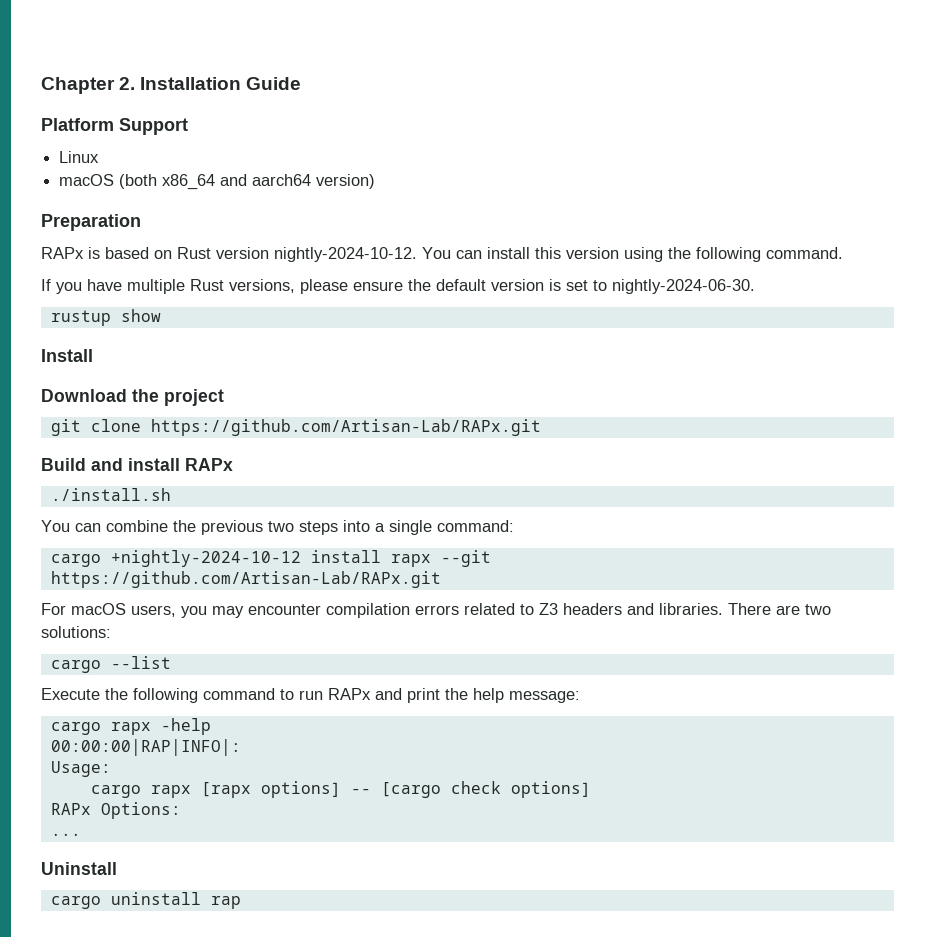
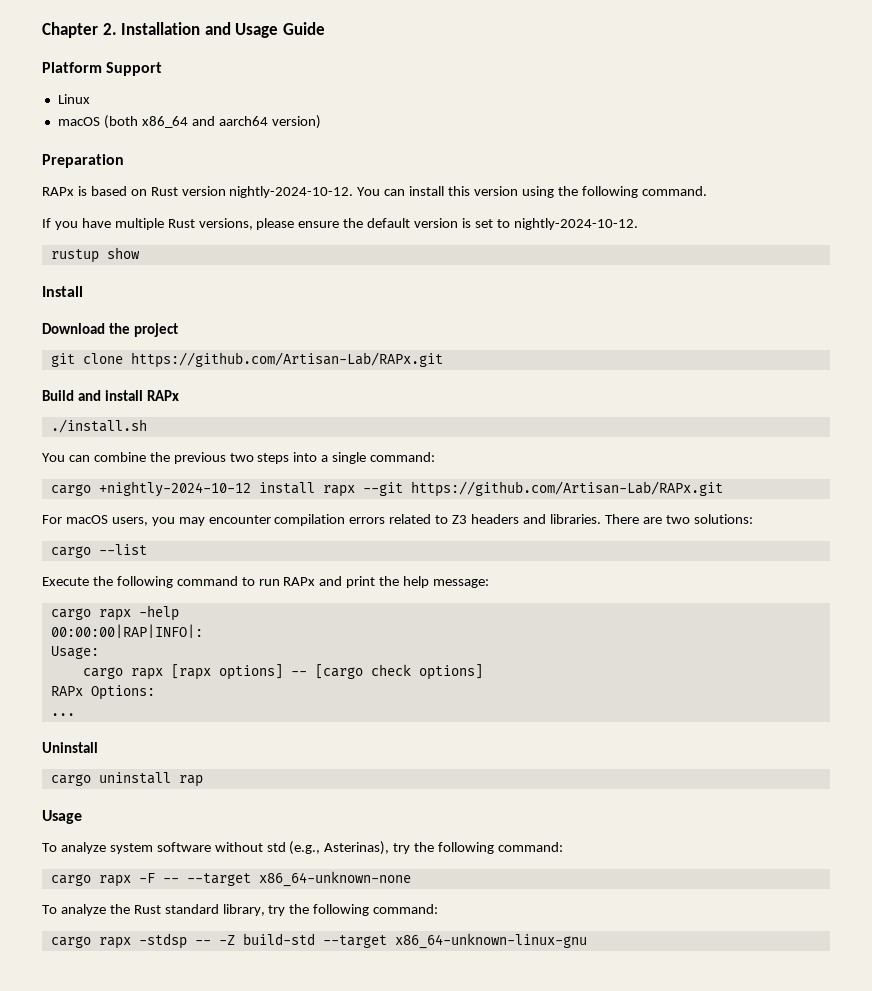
- Chapter 2. Installation Guide
+ Chapter 2. Installation and Usage Guide
- If you have multiple Rust versions, please ensure the default version is set to nightly-2024-06-30.
+ If you have multiple Rust versions, please ensure the default version is set to nightly-2024-10-12.
  cargo uninstall rap
+ Usage
+ To analyze system software without std (e.g., Asterinas), try the following command:
+ cargo rapx -F -- --target x86_64-unknown-none
+ To analyze the Rust standard library, try the following command:
+ cargo rapx -stdsp -- -Z build-std --target x86_64-unknown-linux-gnu

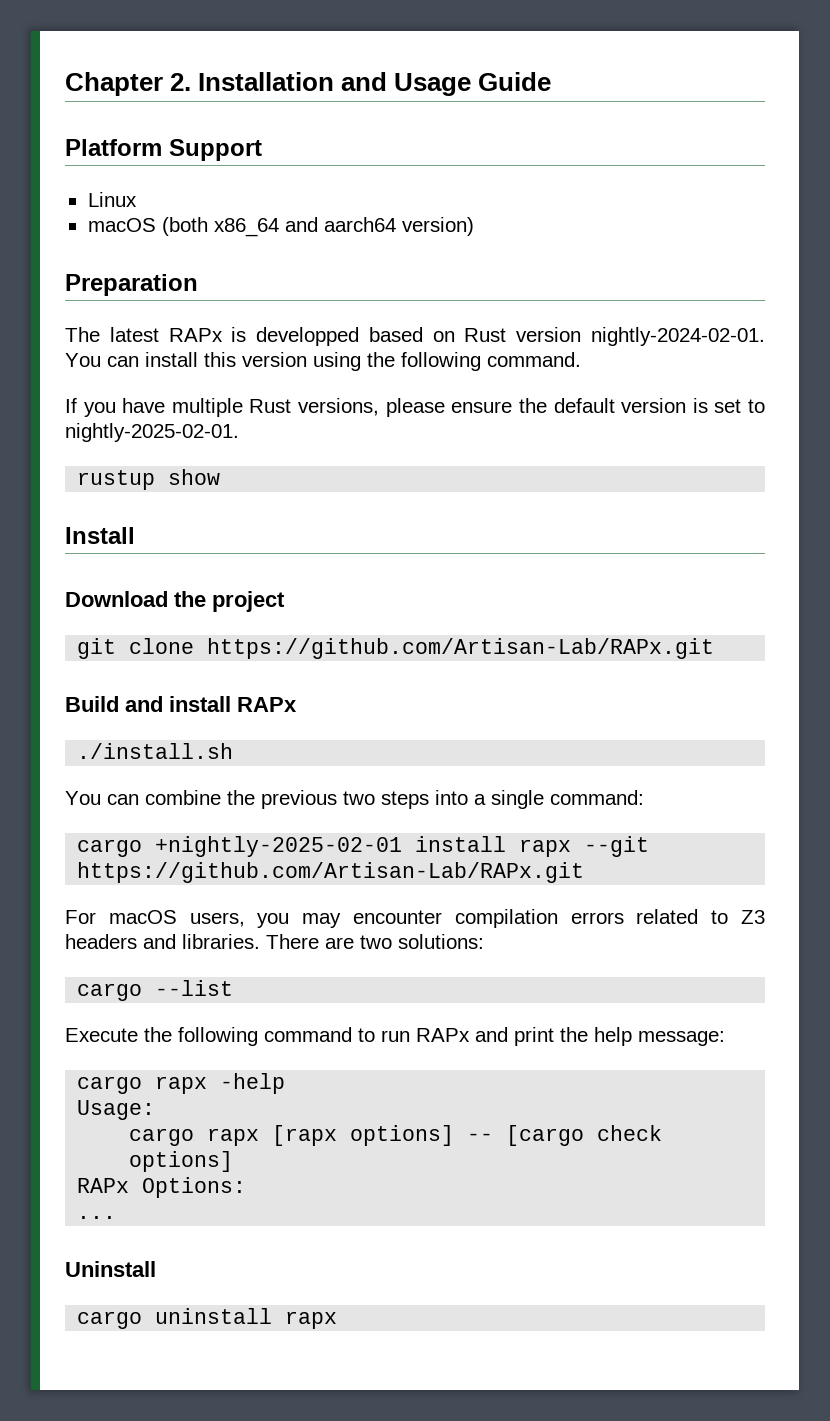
- RAPx is based on Rust version nightly-2024-10-12.
+ The latest RAPx is developped based on Rust version nightly-2024-02-01.
- If you have multiple Rust versions, please ensure the default version is set to nightly-2024-10-12.
+ If you have multiple Rust versions, please ensure the default version is set to nightly-2025-02-01.
- cargo +nightly-2024-10-12 install rapx --git https://github.com/Artisan-Lab/RAPx.git
+ cargo +nightly-2025-02-01 install rapx --git https://github.com/Artisan-Lab/RAPx.git
- 00:00:00|RAP|INFO|:
- cargo uninstall rap
- Usage
- To analyze system software without std (e.g., Asterinas), try the following command:
- cargo rapx -F -- --target x86_64-unknown-none
- To analyze the Rust standard library, try the following command:
- cargo rapx -stdsp -- -Z build-std --target x86_64-unknown-linux-gnu
+ cargo uninstall rapx

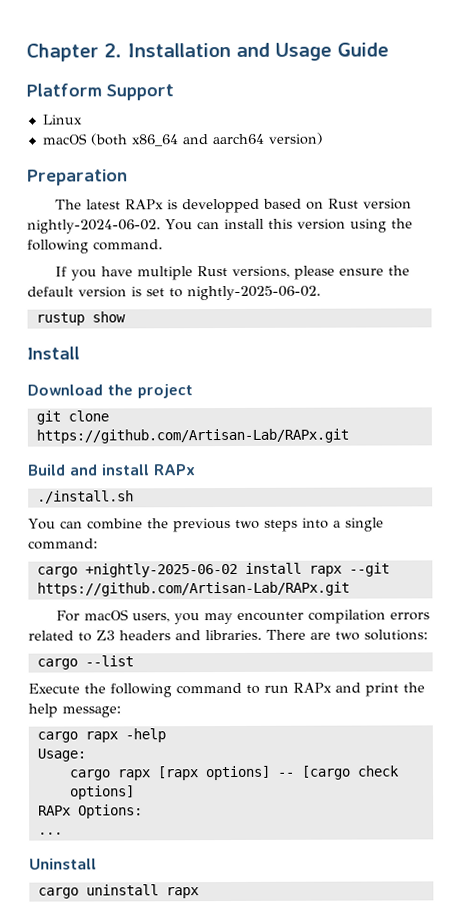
- The latest RAPx is developped based on Rust version nightly-2024-02-01.
+ The latest RAPx is developped based on Rust version nightly-2024-06-02.
- If you have multiple Rust versions, please ensure the default version is set to nightly-2025-02-01.
+ If you have multiple Rust versions, please ensure the default version is set to nightly-2025-06-02.
- cargo +nightly-2025-02-01 install rapx --git https://github.com/Artisan-Lab/RAPx.git
+ cargo +nightly-2025-06-02 install rapx --git https://github.com/Artisan-Lab/RAPx.git

